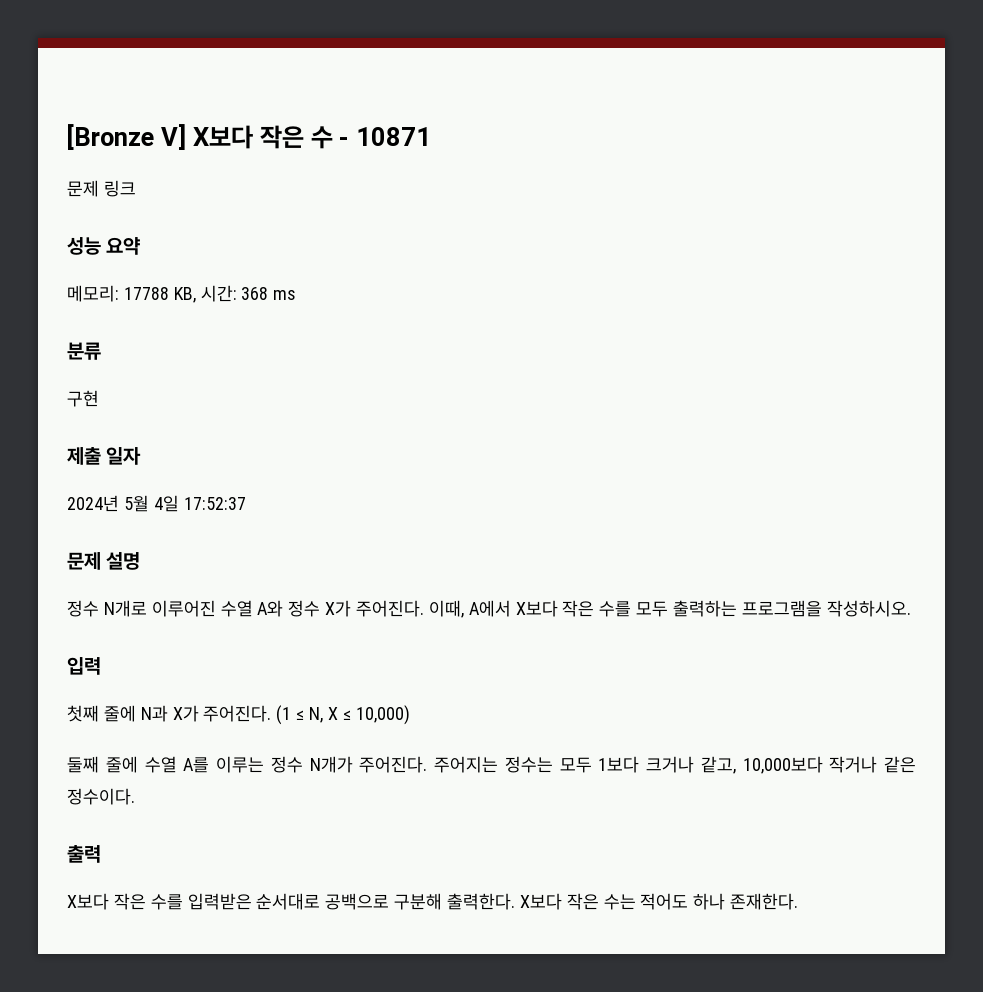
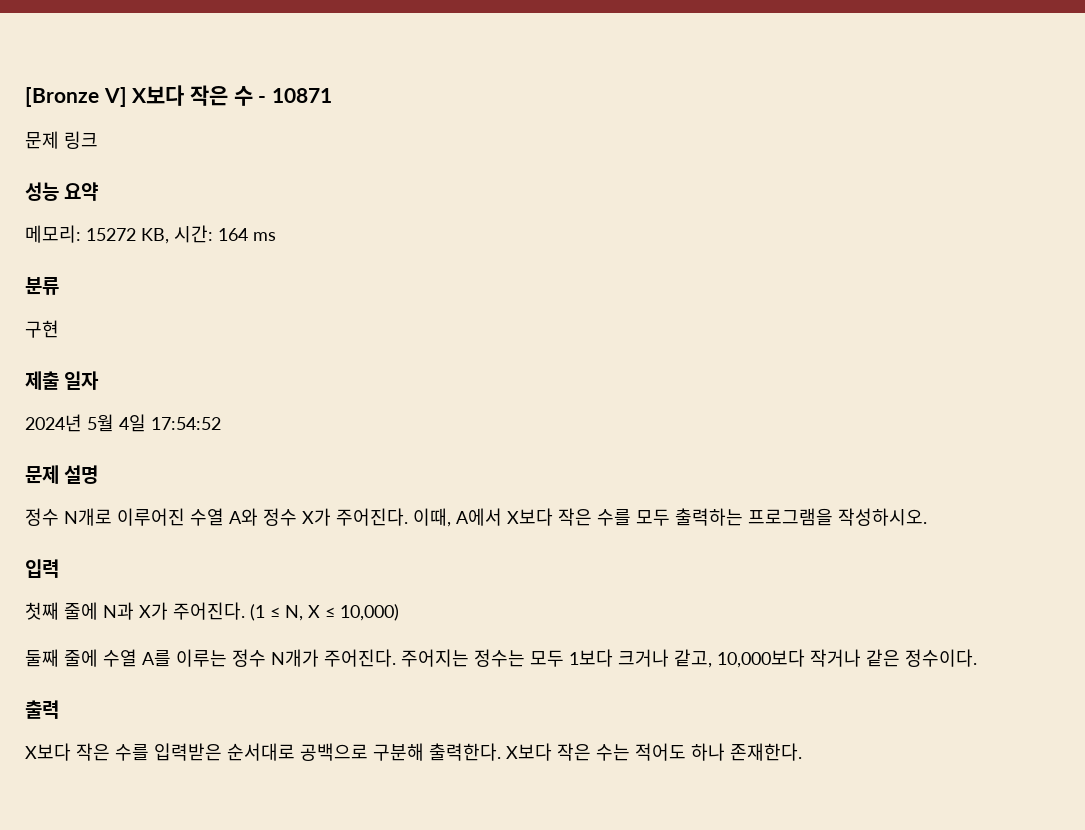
- 메모리: 17788 KB, 시간: 368 ms
+ 메모리: 15272 KB, 시간: 164 ms
- 2024년 5월 4일 17:52:37
+ 2024년 5월 4일 17:54:52

